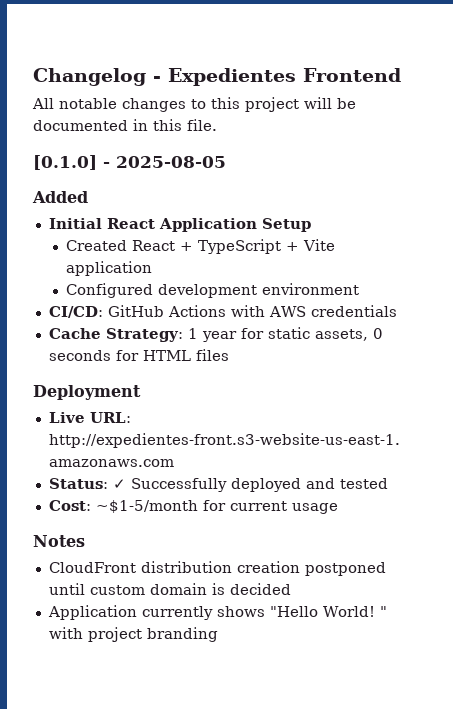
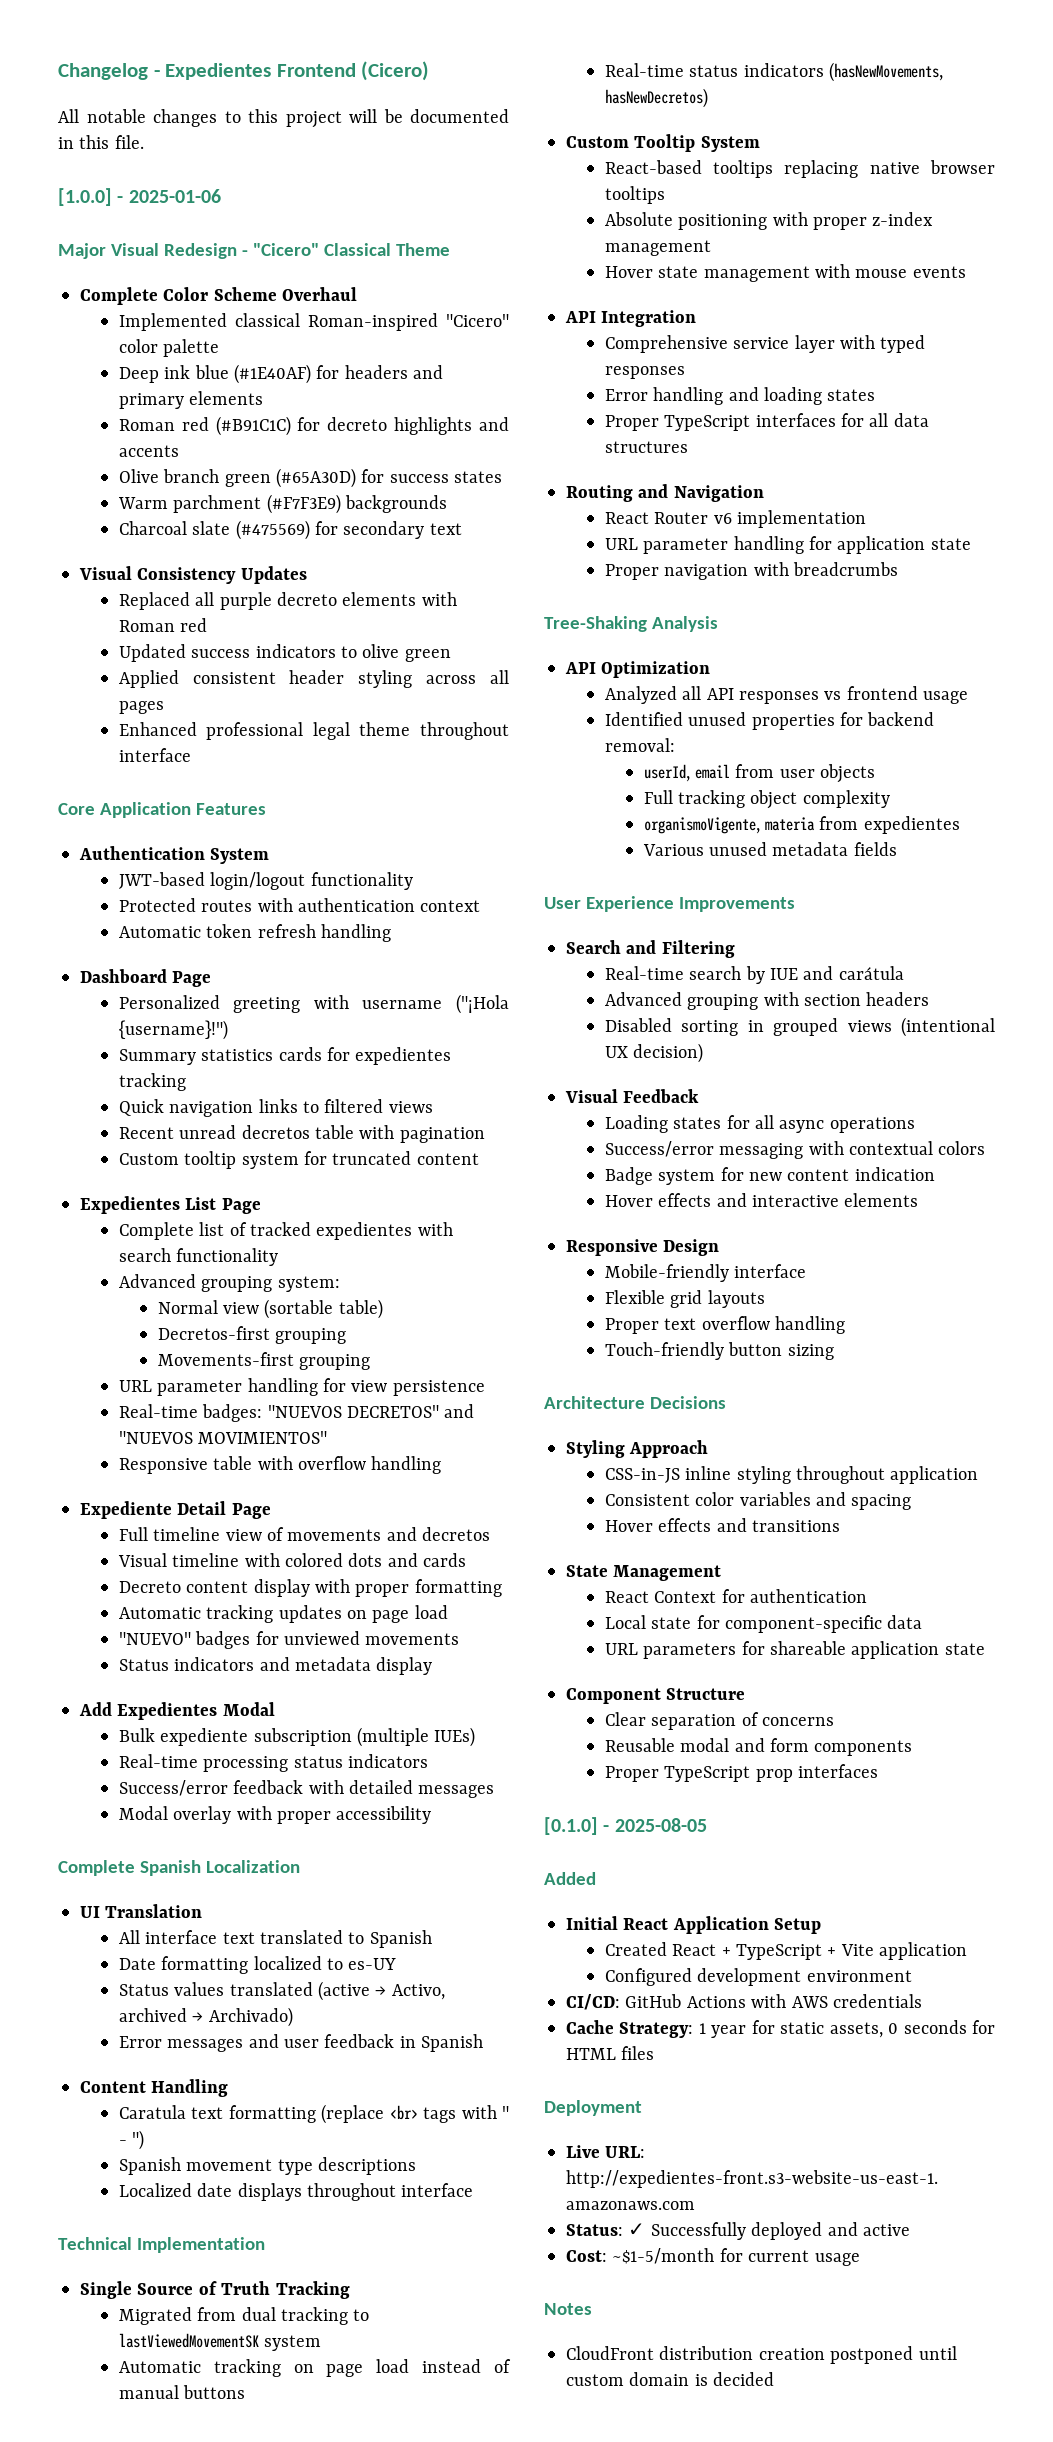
- Changelog - Expedientes Frontend
+ Changelog - Expedientes Frontend (Cicero)
+ [1.0.0] - 2025-01-06
+ Major Visual Redesign - "Cicero" Classical Theme
+ Complete Color Scheme Overhaul
+ Implemented classical Roman-inspired "Cicero" color palette
+ Deep ink blue (#1E40AF) for headers and primary elements
+ Roman red (#B91C1C) for decreto highlights and accents
+ Olive branch green (#65A30D) for success states
+ Warm parchment (#F7F3E9) backgrounds
+ Charcoal slate (#475569) for secondary text
+ Visual Consistency Updates
+ Replaced all purple decreto elements with Roman red
+ Updated success indicators to olive green
+ Applied consistent header styling across all pages
+ Enhanced professional legal theme throughout interface
+ Core Application Features
+ Authentication System
+ JWT-based login/logout functionality
+ Protected routes with authentication context
+ Automatic token refresh handling
+ Dashboard Page
+ Personalized greeting with username ("¡Hola {username}!")
+ Summary statistics cards for expedientes tracking
+ Quick navigation links to filtered views
+ Recent unread decretos table with pagination
+ Custom tooltip system for truncated content
+ Expedientes List Page
+ Complete list of tracked expedientes with search functionality
+ Advanced grouping system:
+ Normal view (sortable table)
+ Decretos-first grouping
+ Movements-first grouping
+ URL parameter handling for view persistence
+ Real-time badges: "NUEVOS DECRETOS" and "NUEVOS MOVIMIENTOS"
+ Responsive table with overflow handling
+ Expediente Detail Page
+ Full timeline view of movements and decretos
+ Visual timeline with colored dots and cards
+ Decreto content display with proper formatting
+ Automatic tracking updates on page load
+ "NUEVO" badges for unviewed movements
+ Status indicators and metadata display
+ Add Expedientes Modal
+ Bulk expediente subscription (multiple IUEs)
+ Real-time processing status indicators
+ Success/error feedback with detailed messages
+ Modal overlay with proper accessibility
+ Complete Spanish Localization
+ UI Translation
+ All interface text translated to Spanish
+ Date formatting localized to es-UY
+ Status values translated (active → Activo, archived → Archivado)
+ Error messages and user feedback in Spanish
+ Content Handling
+ Caratula text formatting (replace <br> tags with " - ")
+ Spanish movement type descriptions
+ Localized date displays throughout interface
+ Technical Implementation
+ Single Source of Truth Tracking
+ Migrated from dual tracking to lastViewedMovementSK system
+ Automatic tracking on page load instead of manual buttons
+ Real-time status indicators (hasNewMovements, hasNewDecretos)
+ Custom Tooltip System
+ React-based tooltips replacing native browser tooltips
+ Absolute positioning with proper z-index management
+ Hover state management with mouse events
+ API Integration
+ Comprehensive service layer with typed responses
+ Error handling and loading states
+ Proper TypeScript interfaces for all data structures
+ Routing and Navigation
+ React Router v6 implementation
+ URL parameter handling for application state
+ Proper navigation with breadcrumbs
+ Tree-Shaking Analysis
+ API Optimization
+ Analyzed all API responses vs frontend usage
+ Identified unused properties for backend removal:
+ userId, email from user objects
+ Full tracking object complexity
+ organismoVigente, materia from expedientes
+ Various unused metadata fields
+ User Experience Improvements
+ Search and Filtering
+ Real-time search by IUE and carátula
+ Advanced grouping with section headers
+ Disabled sorting in grouped views (intentional UX decision)
+ Visual Feedback
+ Loading states for all async operations
+ Success/error messaging with contextual colors
+ Badge system for new content indication
+ Hover effects and interactive elements
+ Responsive Design
+ Mobile-friendly interface
+ Flexible grid layouts
+ Proper text overflow handling
+ Touch-friendly button sizing
+ Architecture Decisions
+ Styling Approach
+ CSS-in-JS inline styling throughout application
+ Consistent color variables and spacing
+ Hover effects and transitions
+ State Management
+ React Context for authentication
+ Local state for component-specific data
+ URL parameters for shareable application state
+ Component Structure
+ Clear separation of concerns
+ Reusable modal and form components
+ Proper TypeScript prop interfaces
- Status: ✓ Successfully deployed and tested
+ Status: ✓ Successfully deployed and active
- Application currently shows "Hello World! " with project branding

